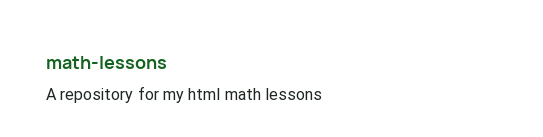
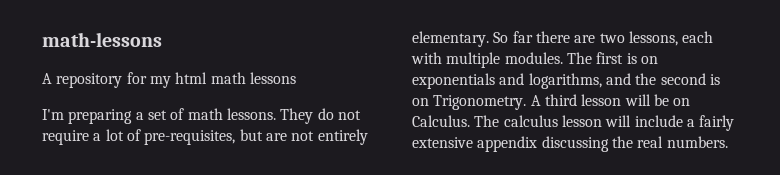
+ I'm preparing a set of math lessons. They do not require a lot of pre-requisites, but are not entirely elementary. So far there are two lessons, each with multiple modules. The first is on exponentials and logarithms, and the second is on Trigonometry. A third lesson will be on Calculus. The calculus lesson will include a fairly extensive appendix discussing the real numbers.

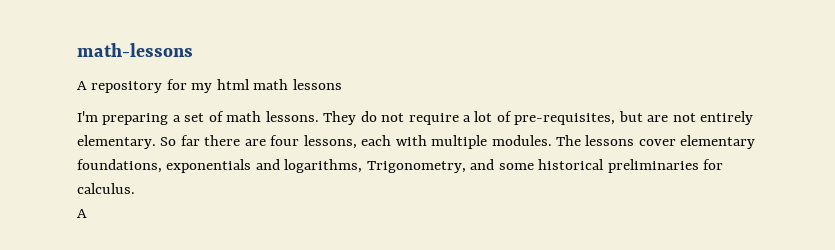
- So far there are two lessons, each with multiple modules.
+ So far there are four lessons, each with multiple modules.
- The first is on exponentials and logarithms, and the second is on Trigonometry. A third lesson will be on Calculus. The calculus lesson will include a fairly extensive appendix discussing the real numbers.
+ The lessons cover elementary foundations, exponentials and logarithms, Trigonometry, and some historical preliminaries for calculus.
+ A

